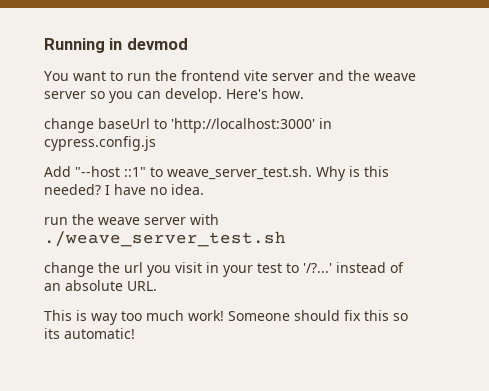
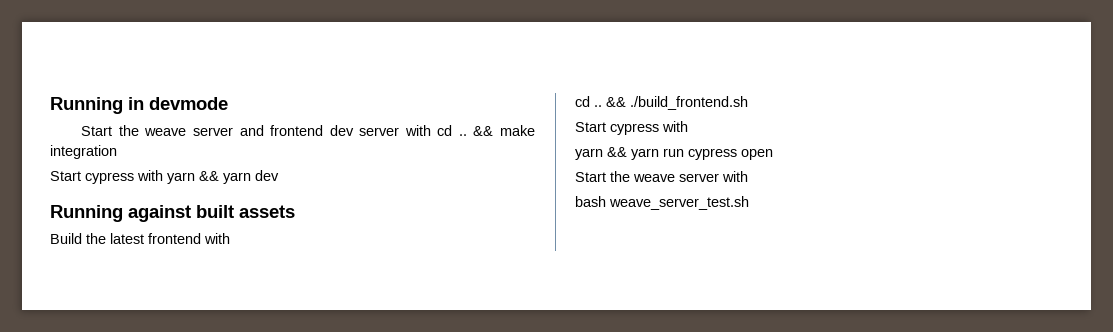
- Running in devmod
- You want to run the frontend vite server and the weave server so you can develop. Here's how.
- change baseUrl to 'http://localhost:3000' in cypress.config.js
- Add "--host ::1" to weave_server_test.sh. Why is this needed? I have no idea.
- run the weave server with ./weave_server_test.sh
- change the url you visit in your test to '/?...' instead of an absolute URL.
- This is way too much work! Someone should fix this so its automatic!
+ Running in devmode
+ Start the weave server and frontend dev server with cd .. && make integration
+ Start cypress with yarn && yarn dev
+ Running against built assets
+ Build the latest frontend with
+ cd .. && ./build_frontend.sh
+ Start cypress with
+ yarn && yarn run cypress open
+ Start the weave server with
+ bash weave_server_test.sh

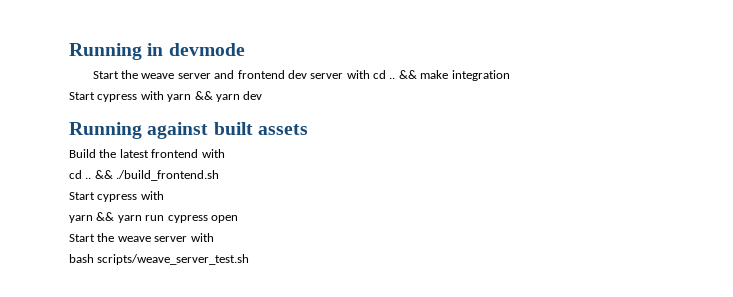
- bash weave_server_test.sh
+ bash scripts/weave_server_test.sh

